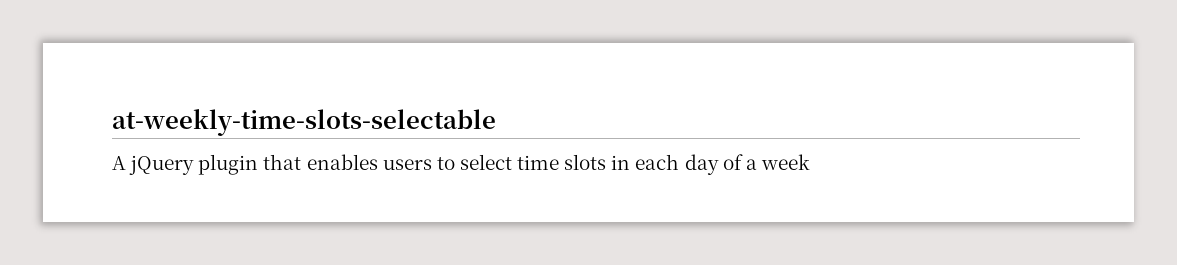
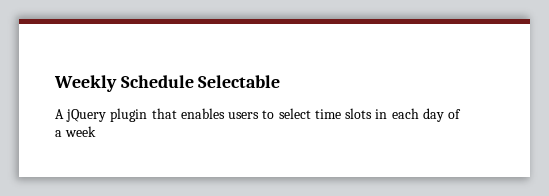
- at-weekly-time-slots-selectable
+ Weekly Schedule Selectable

